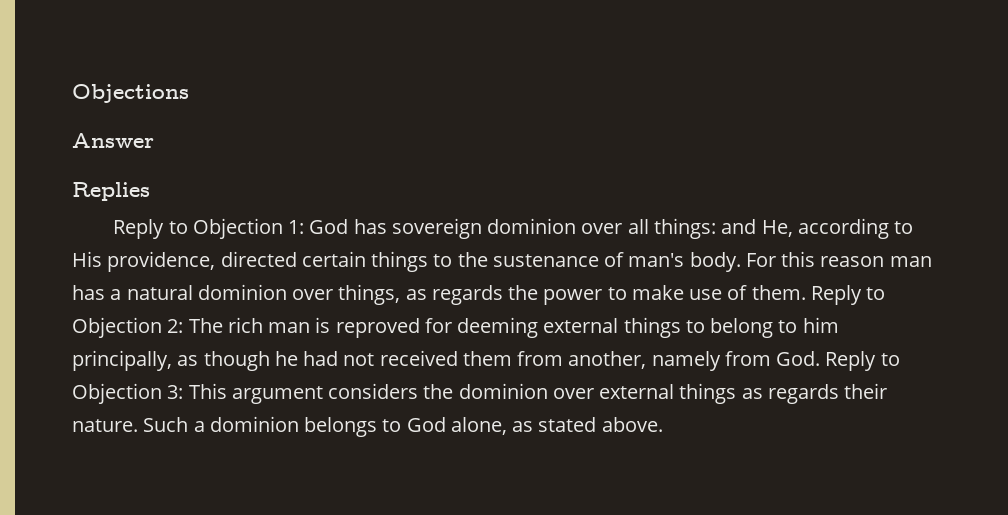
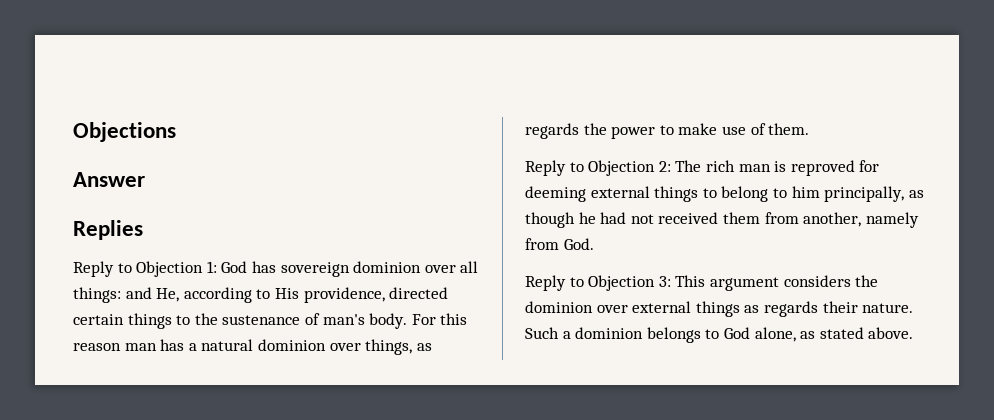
- For this reason man has a natural dominion over things, as regards the power to make use of them. Reply to Objection 2:
+ For this reason man has a natural dominion over things, as regards the power to make use of them.
+ Reply to Objection 2:
- The rich man is reproved for deeming external things to belong to him principally, as though he had not received them from another, namely from God. Reply to Objection 3:
+ The rich man is reproved for deeming external things to belong to him principally, as though he had not received them from another, namely from God.
+ Reply to Objection 3:

